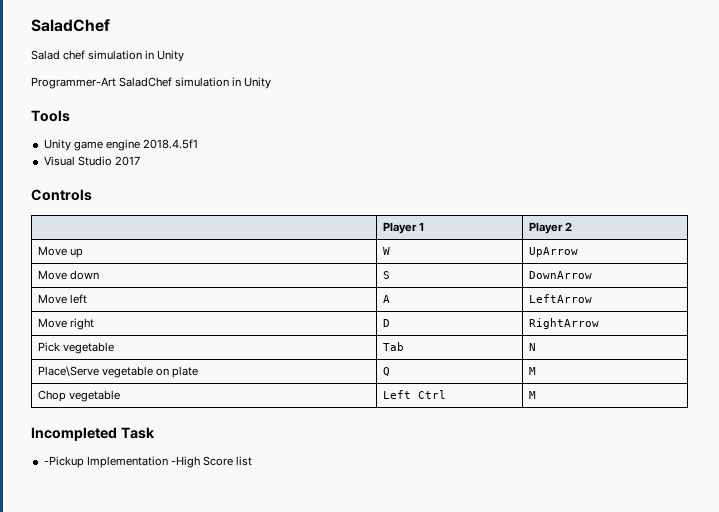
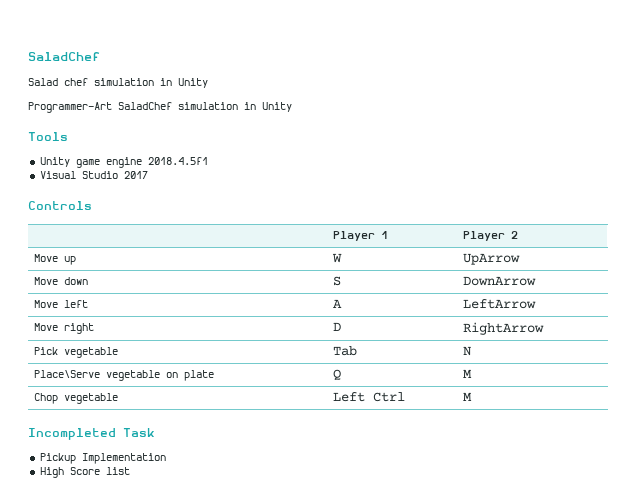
- -Pickup Implementation -High Score list
+ Pickup Implementation
+ High Score list

